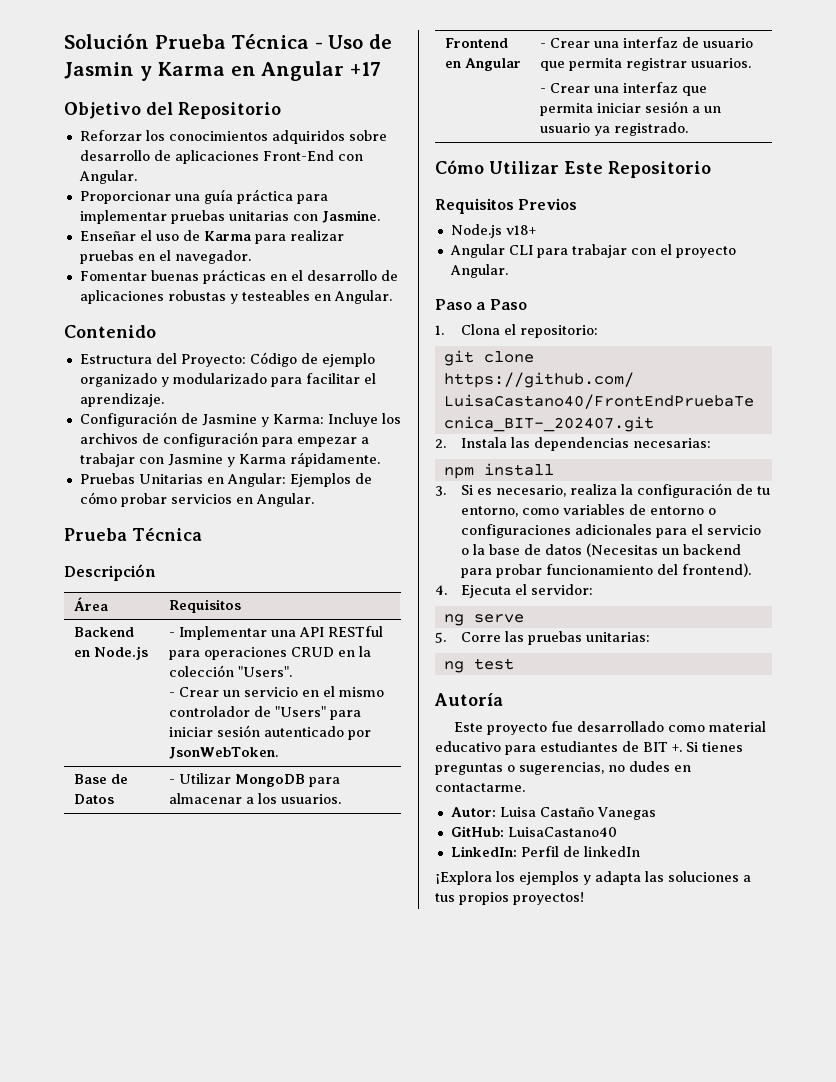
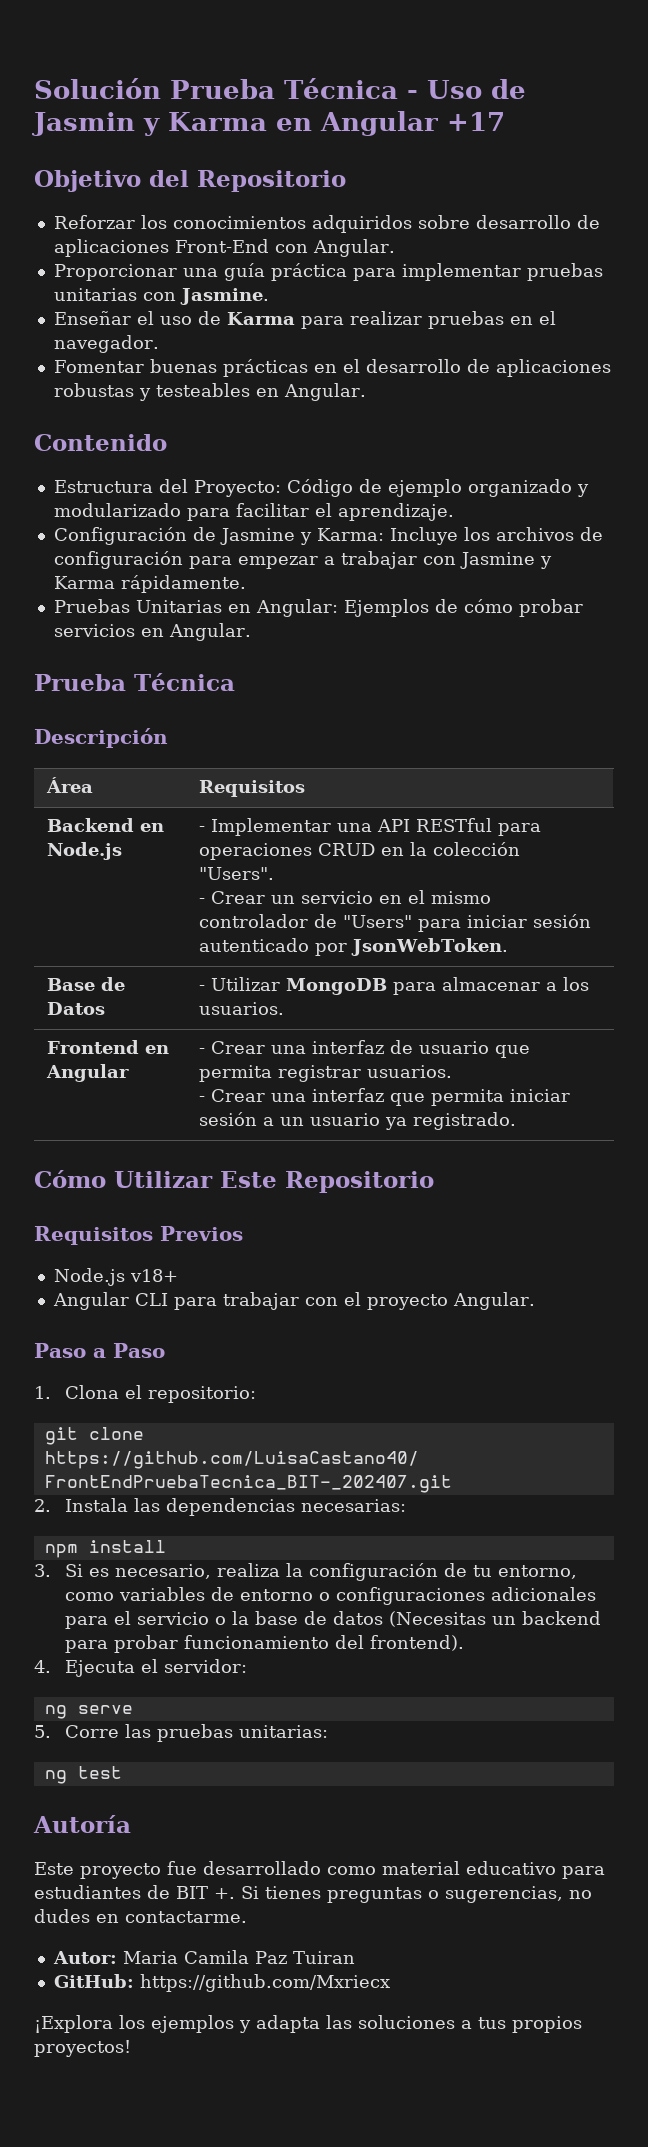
- Autor: Luisa Castaño Vanegas
- GitHub: LuisaCastano40
- LinkedIn: Perfil de linkedIn
+ Autor: Maria Camila Paz Tuiran
+ GitHub: https://github.com/Mxriecx

